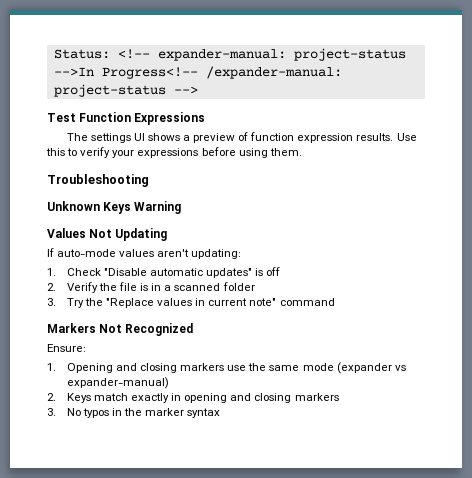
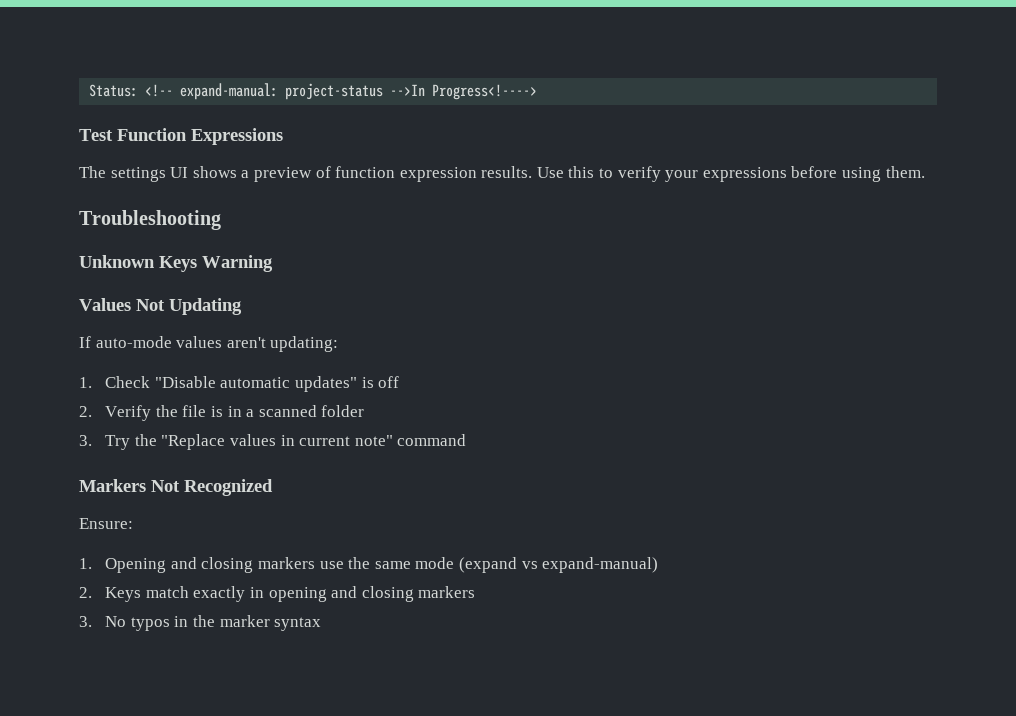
- Status: <!-- expander-manual: project-status -->In Progress<!-- /expander-manual: project-status -->
+ Status: <!-- expand-manual: project-status -->In Progress<!---->
- 1. Opening and closing markers use the same mode (expander vs expander-manual)
+ 1. Opening and closing markers use the same mode (expand vs expand-manual)

